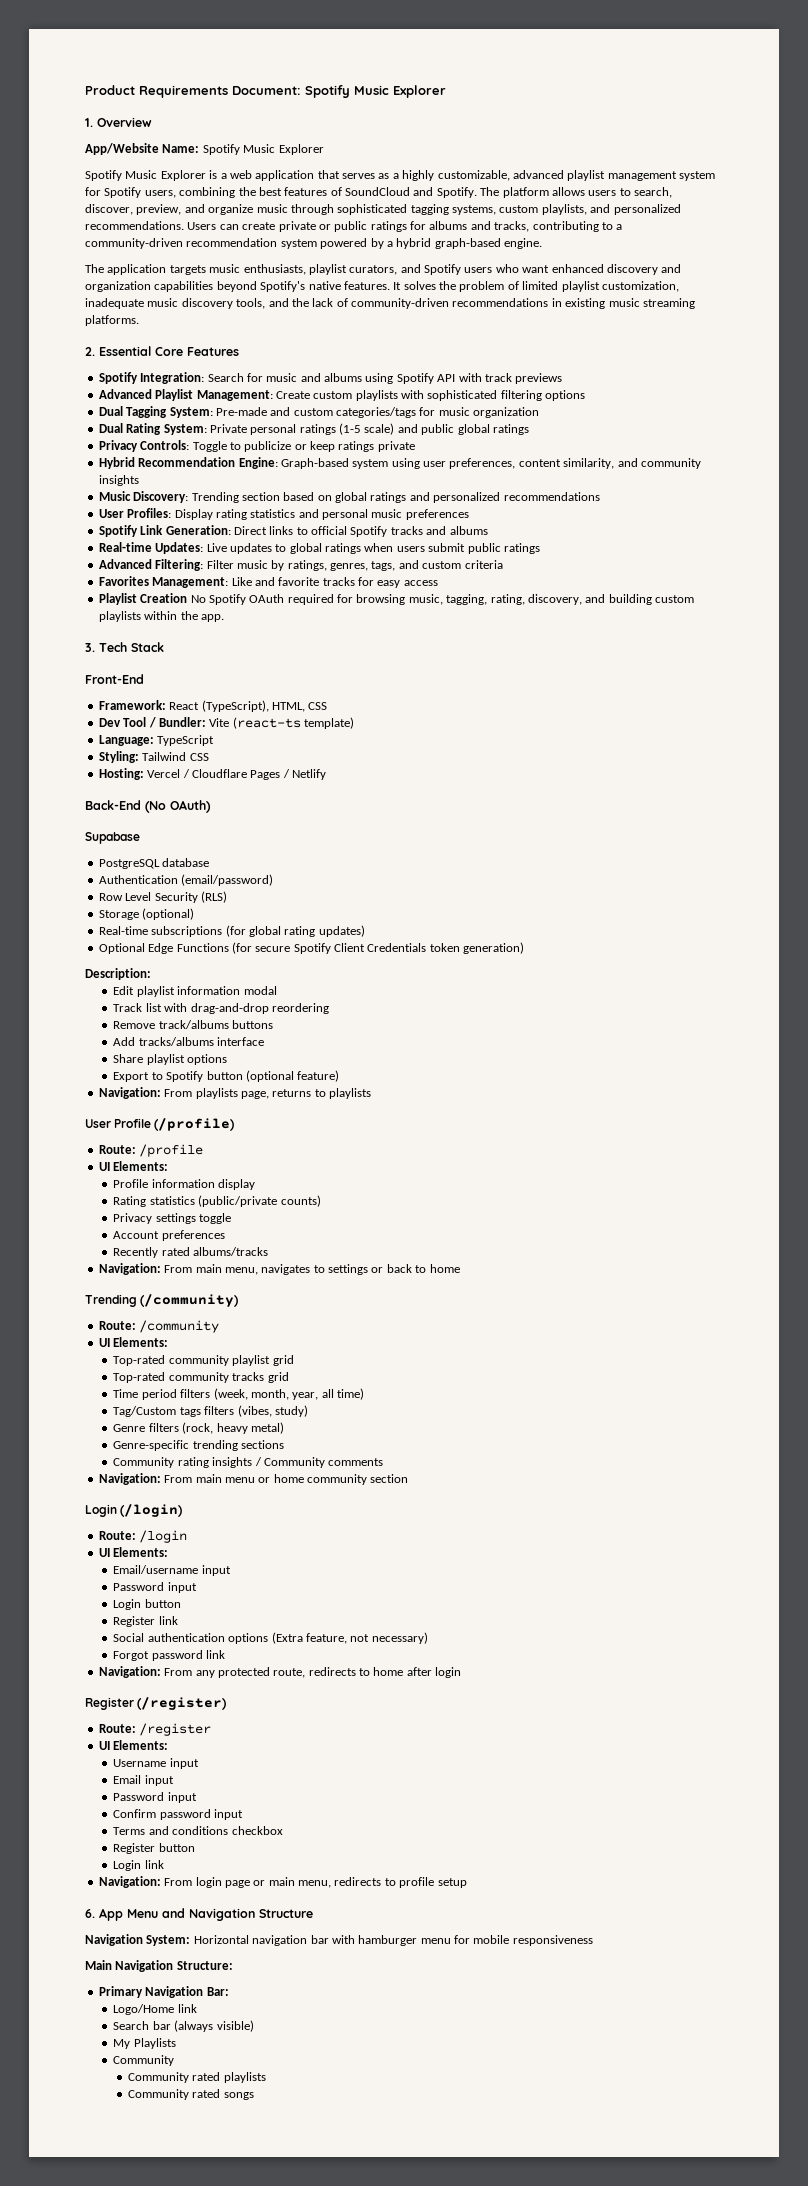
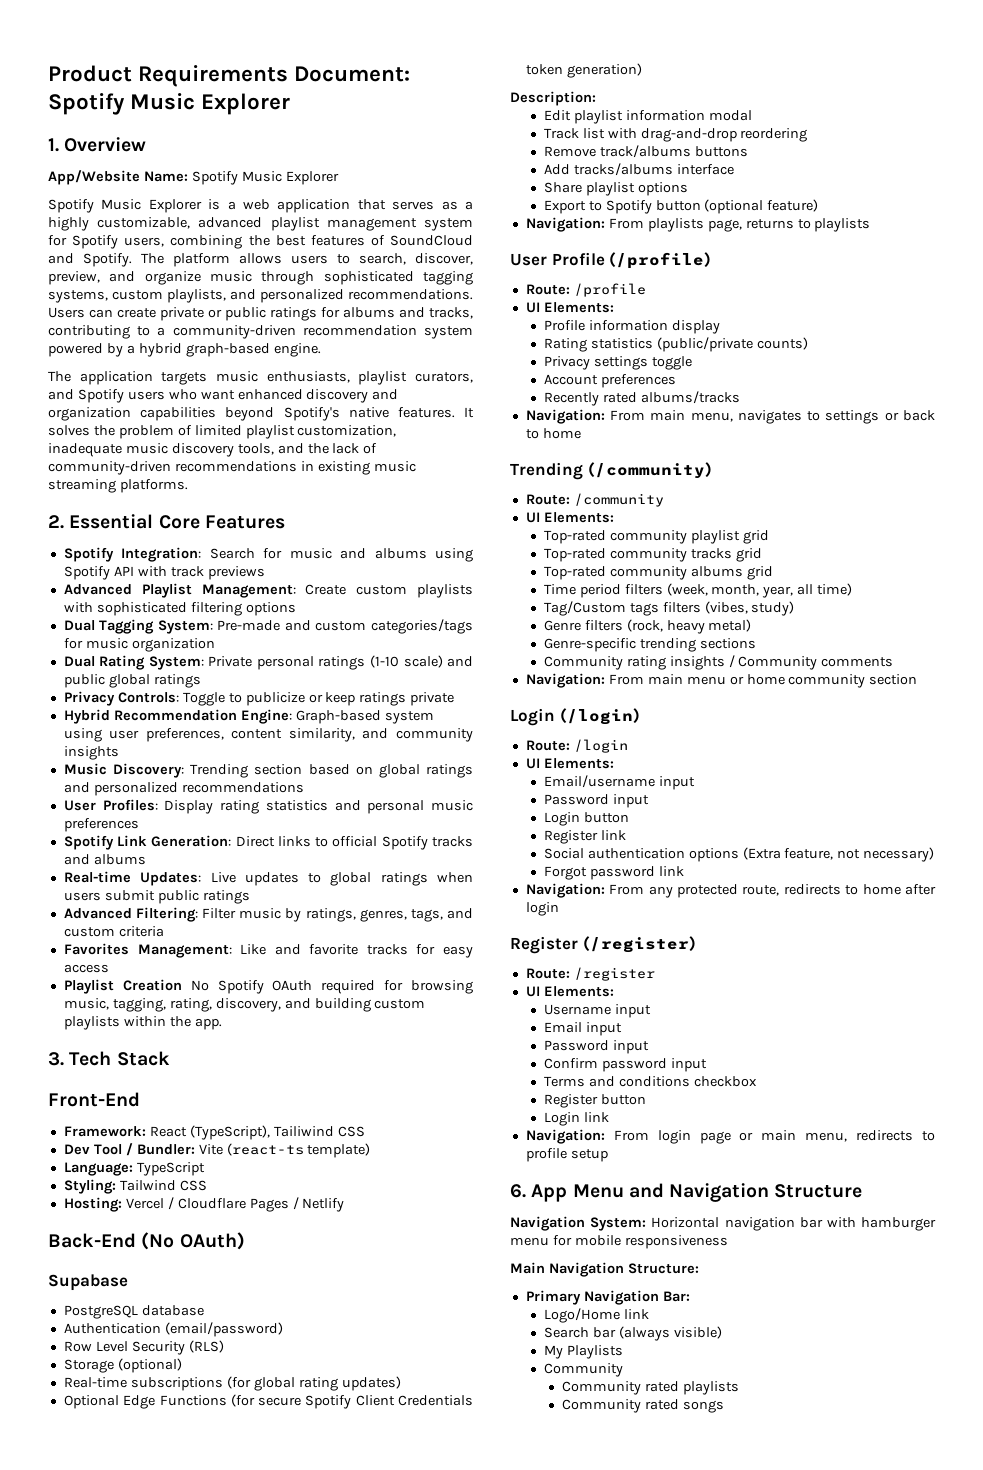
- Dual Rating System: Private personal ratings (1-5 scale) and public global ratings
+ Dual Rating System: Private personal ratings (1-10 scale) and public global ratings
- Framework: React (TypeScript), HTML, CSS
+ Framework: React (TypeScript), Tailiwind CSS
+ Top-rated community albums grid

